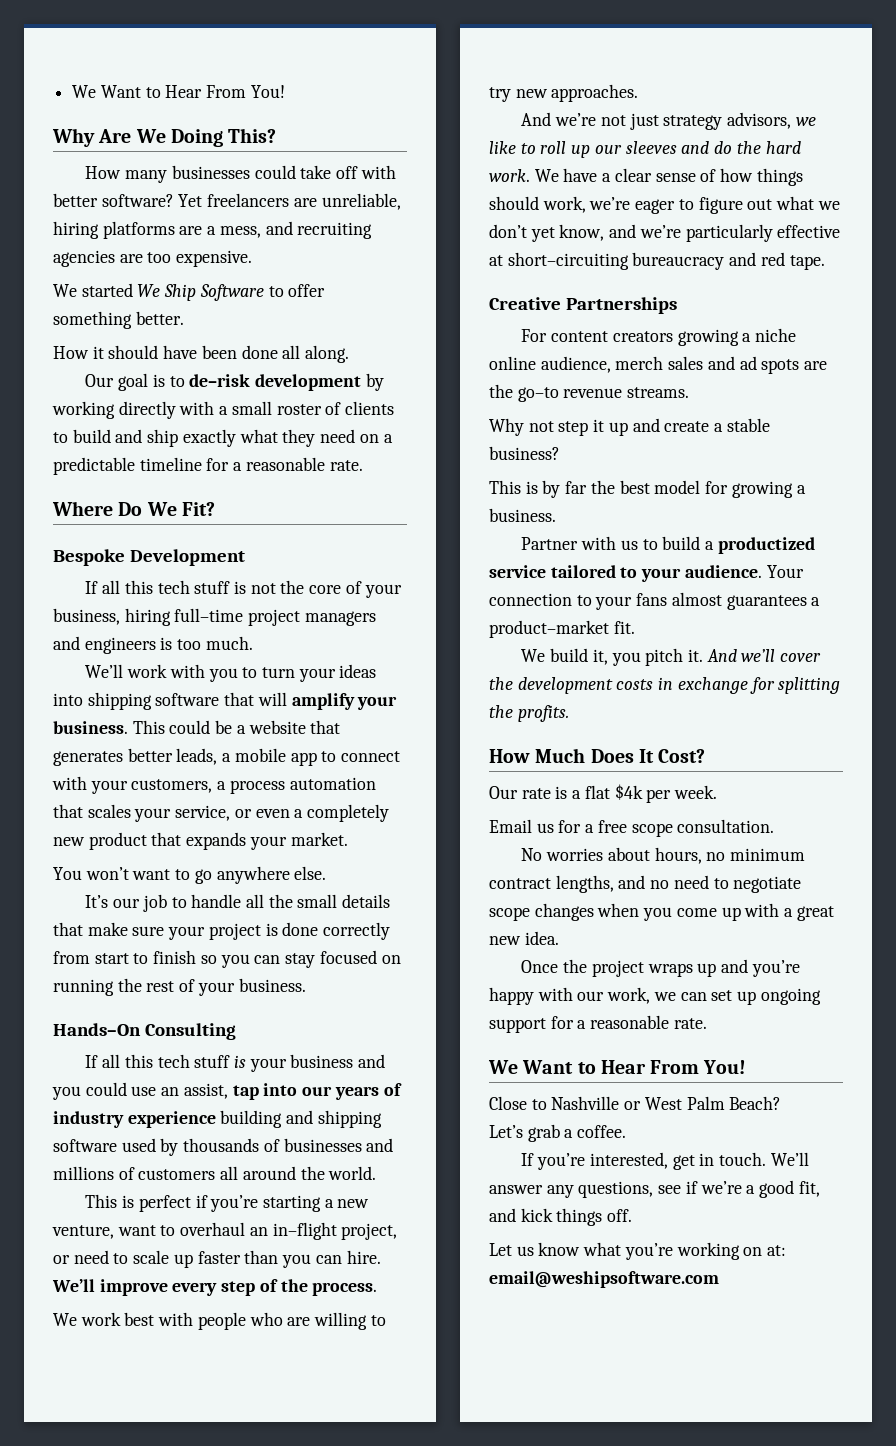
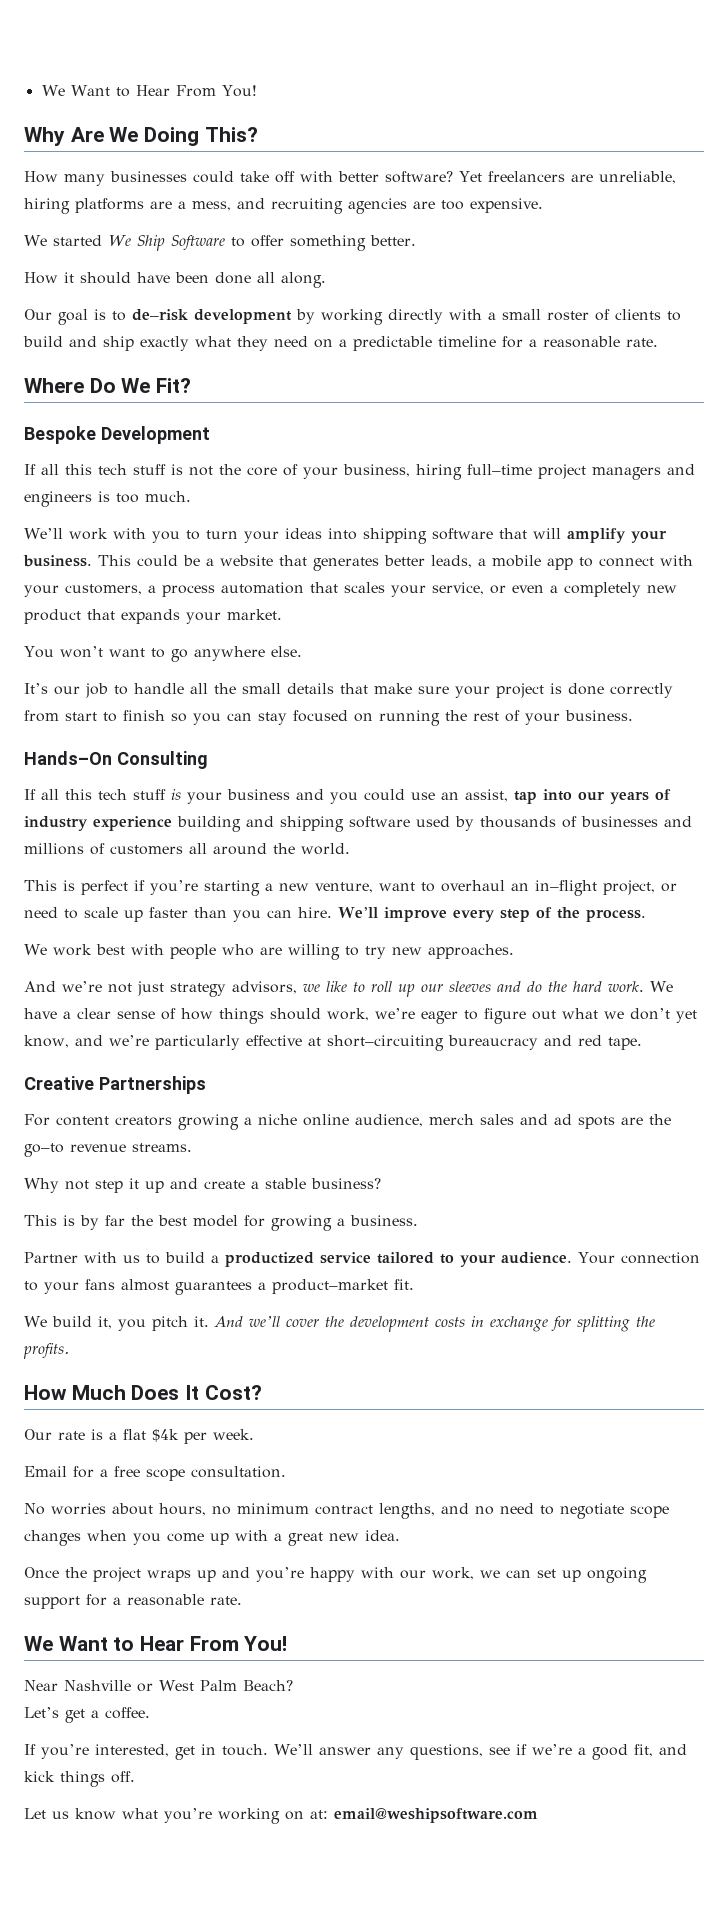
- Email us for a free scope consultation.
+ Email for a free scope consultation.
- Close to Nashville or West Palm Beach?
+ Near Nashville or West Palm Beach?
- Let’s grab a coffee.
+ Let’s get a coffee.

